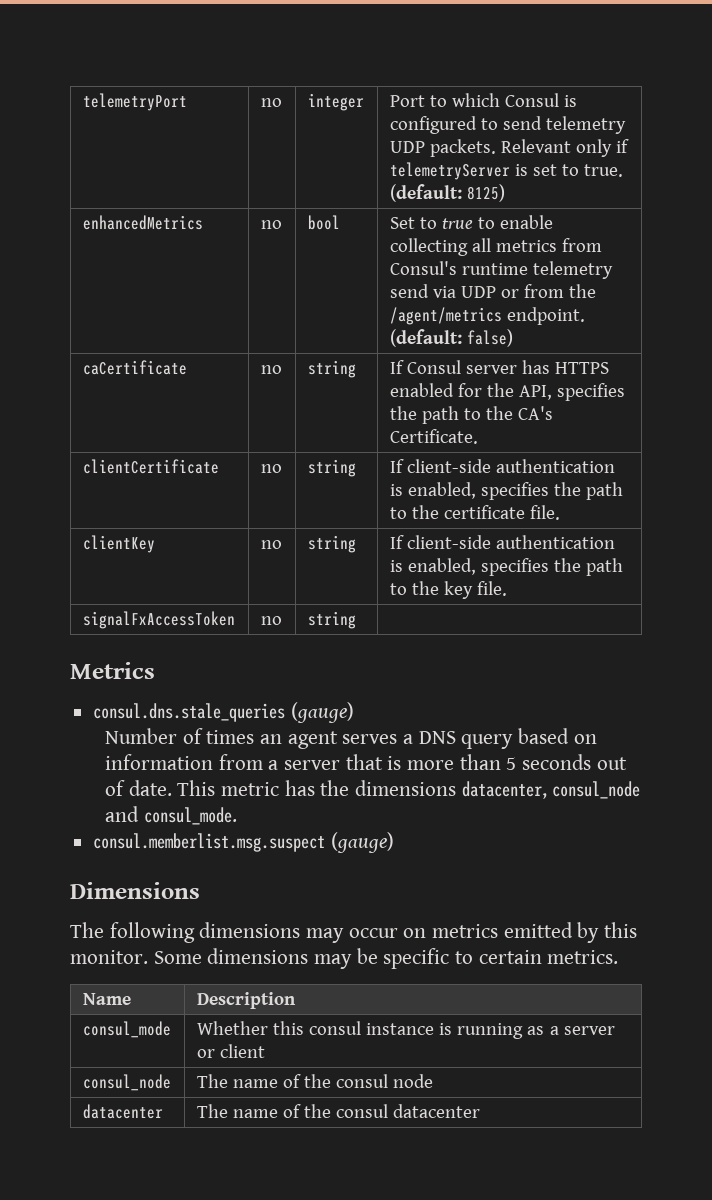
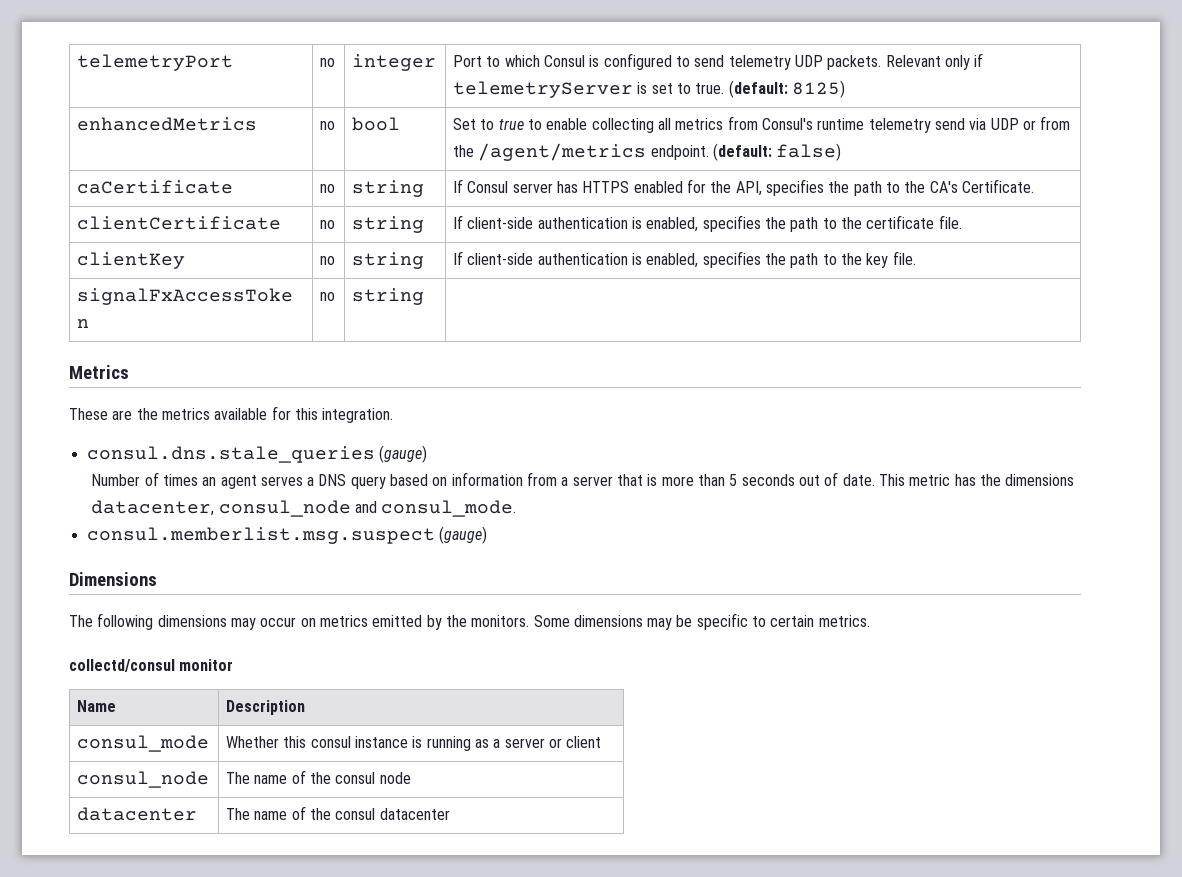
+ These are the metrics available for this integration.
- The following dimensions may occur on metrics emitted by this monitor.
+ The following dimensions may occur on metrics emitted by the monitors.
+ collectd/consul monitor

